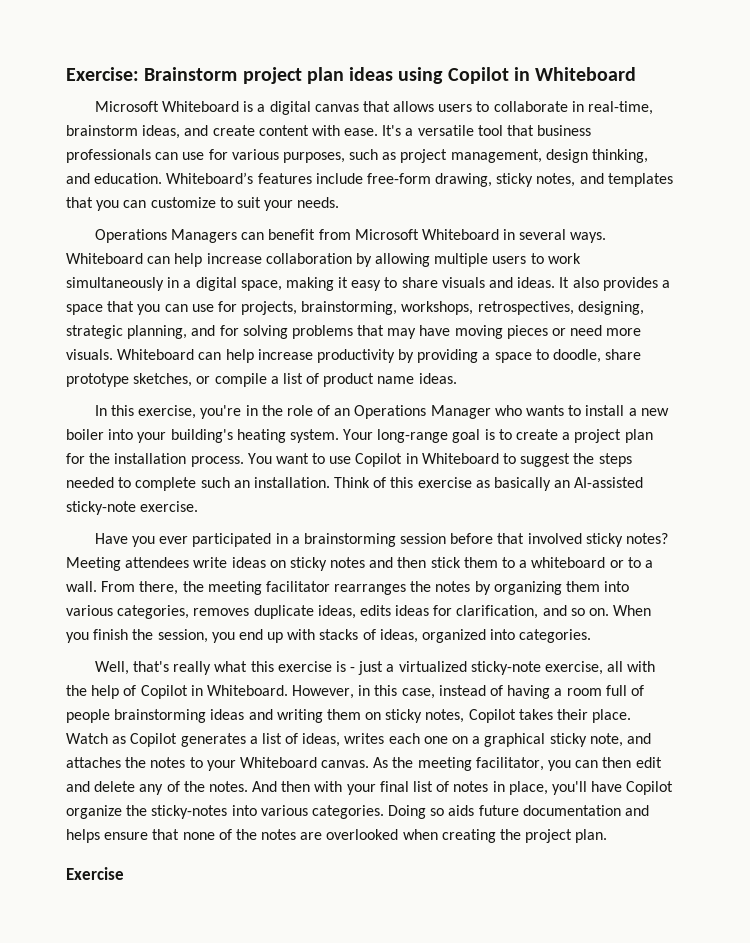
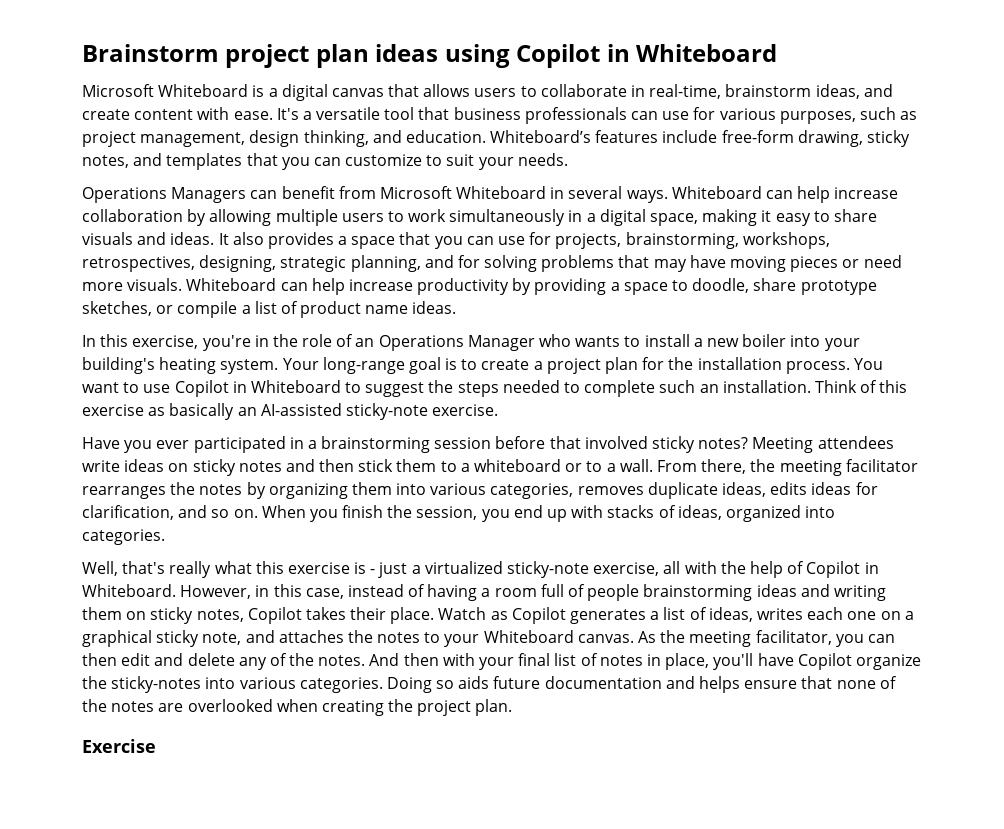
- Exercise: Brainstorm project plan ideas using Copilot in Whiteboard
+ Brainstorm project plan ideas using Copilot in Whiteboard

